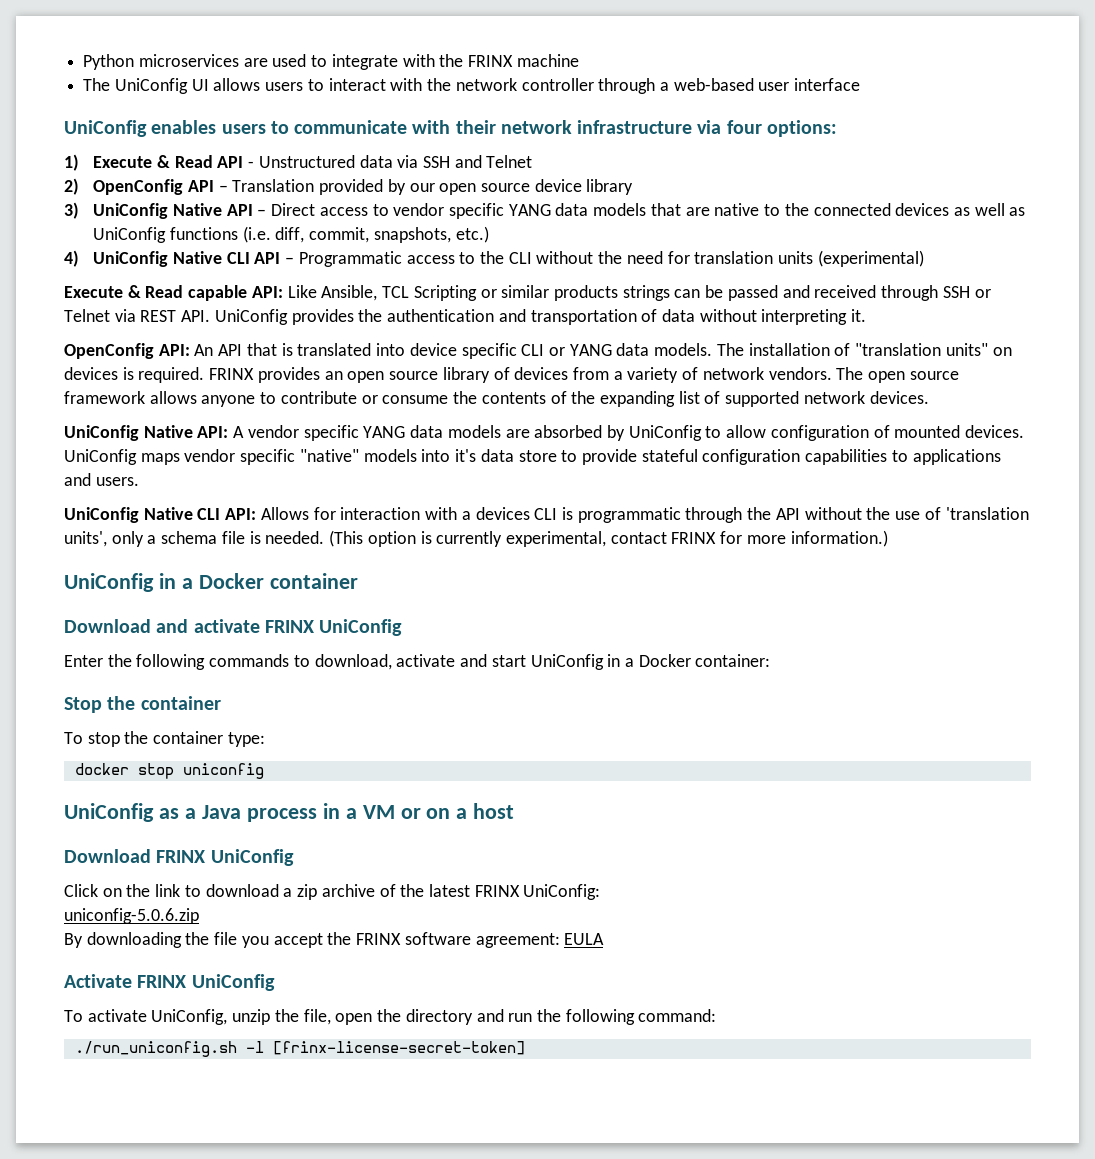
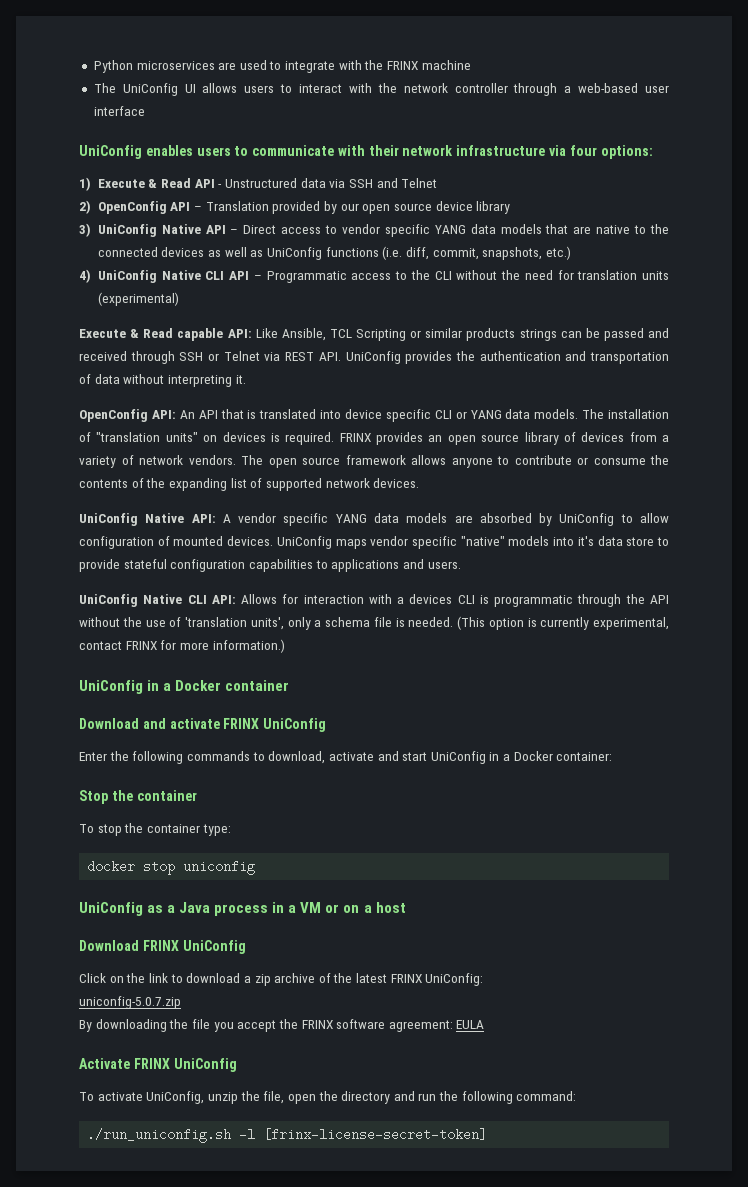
- uniconfig-5.0.6.zip
+ uniconfig-5.0.7.zip

